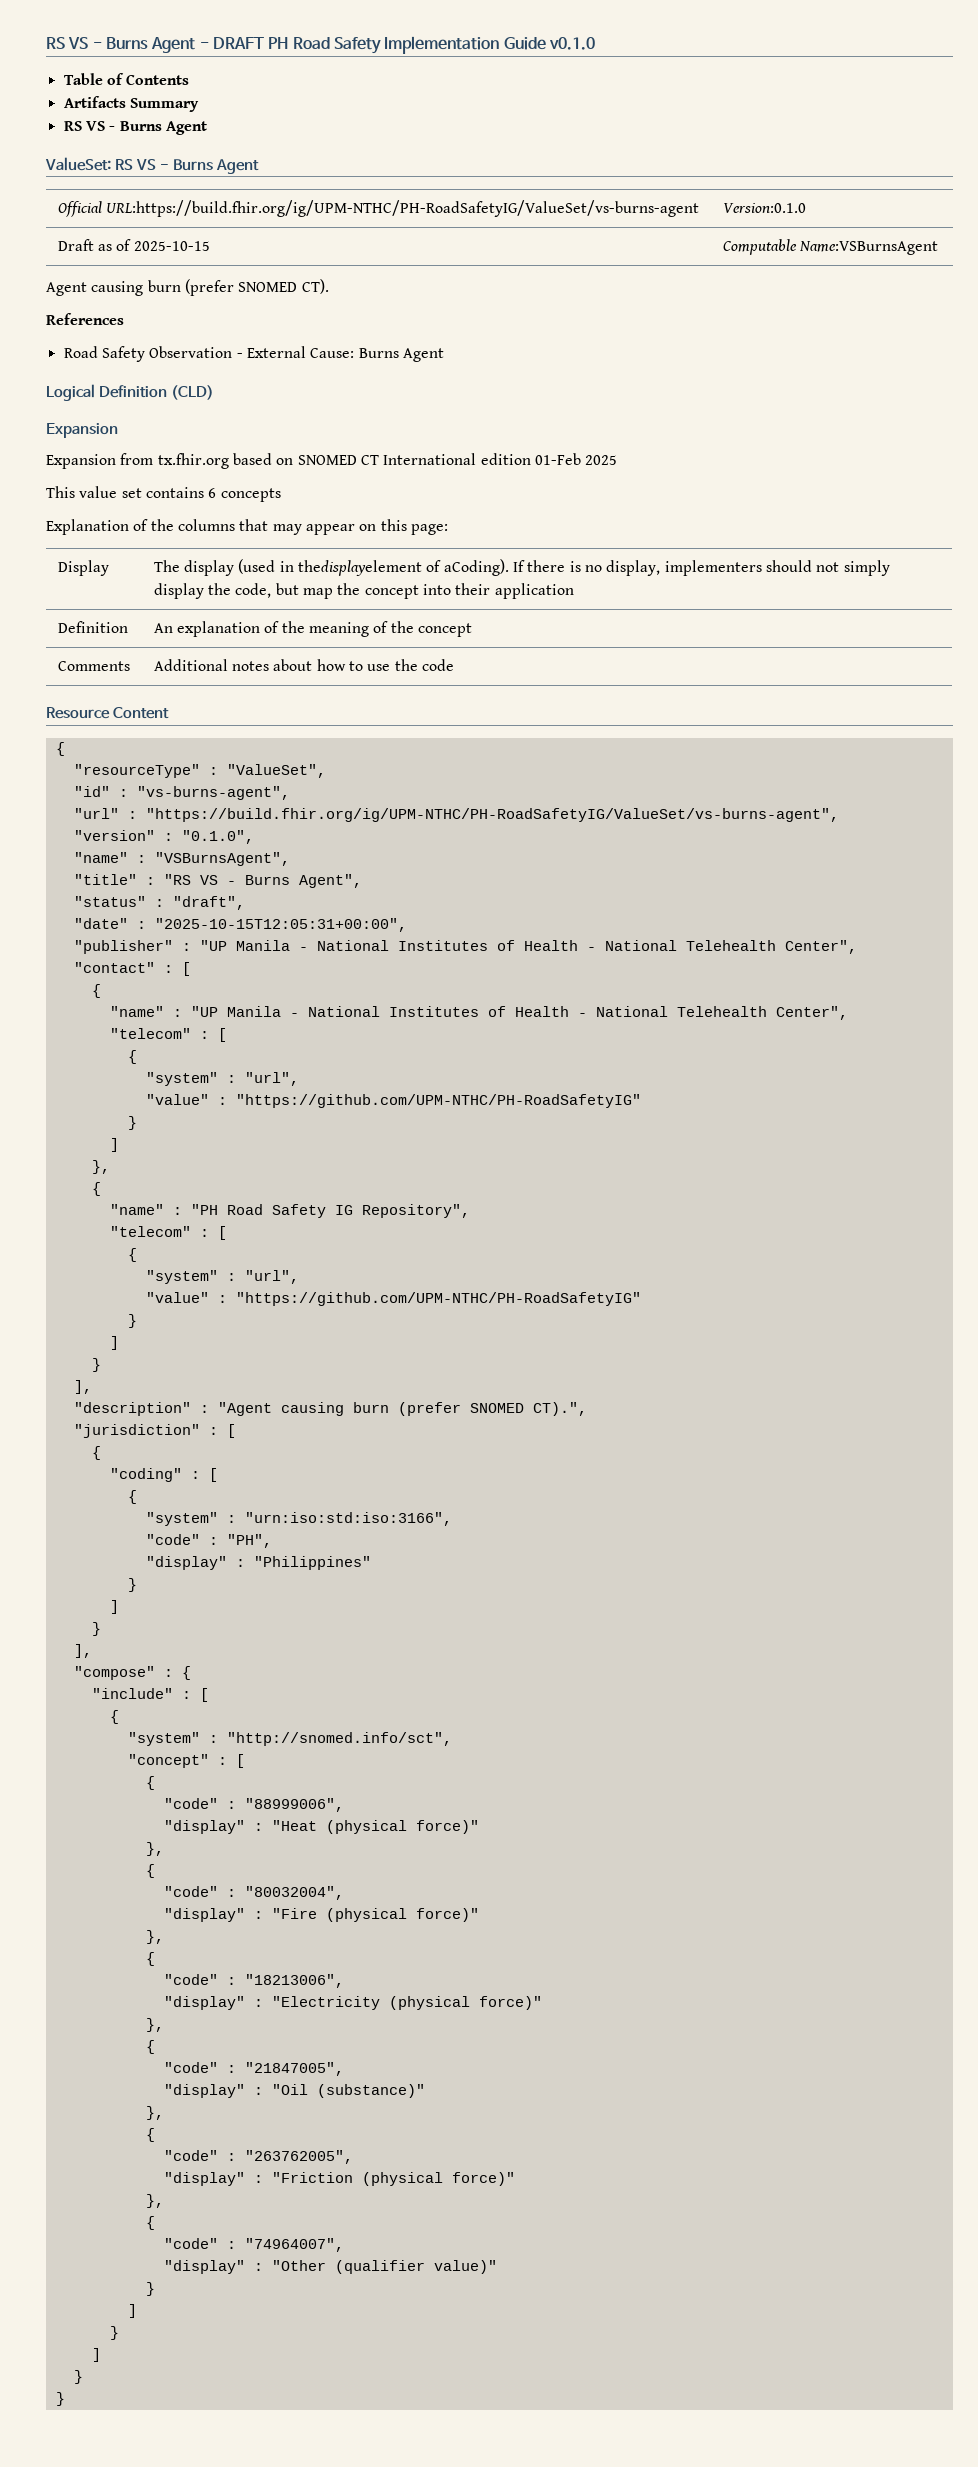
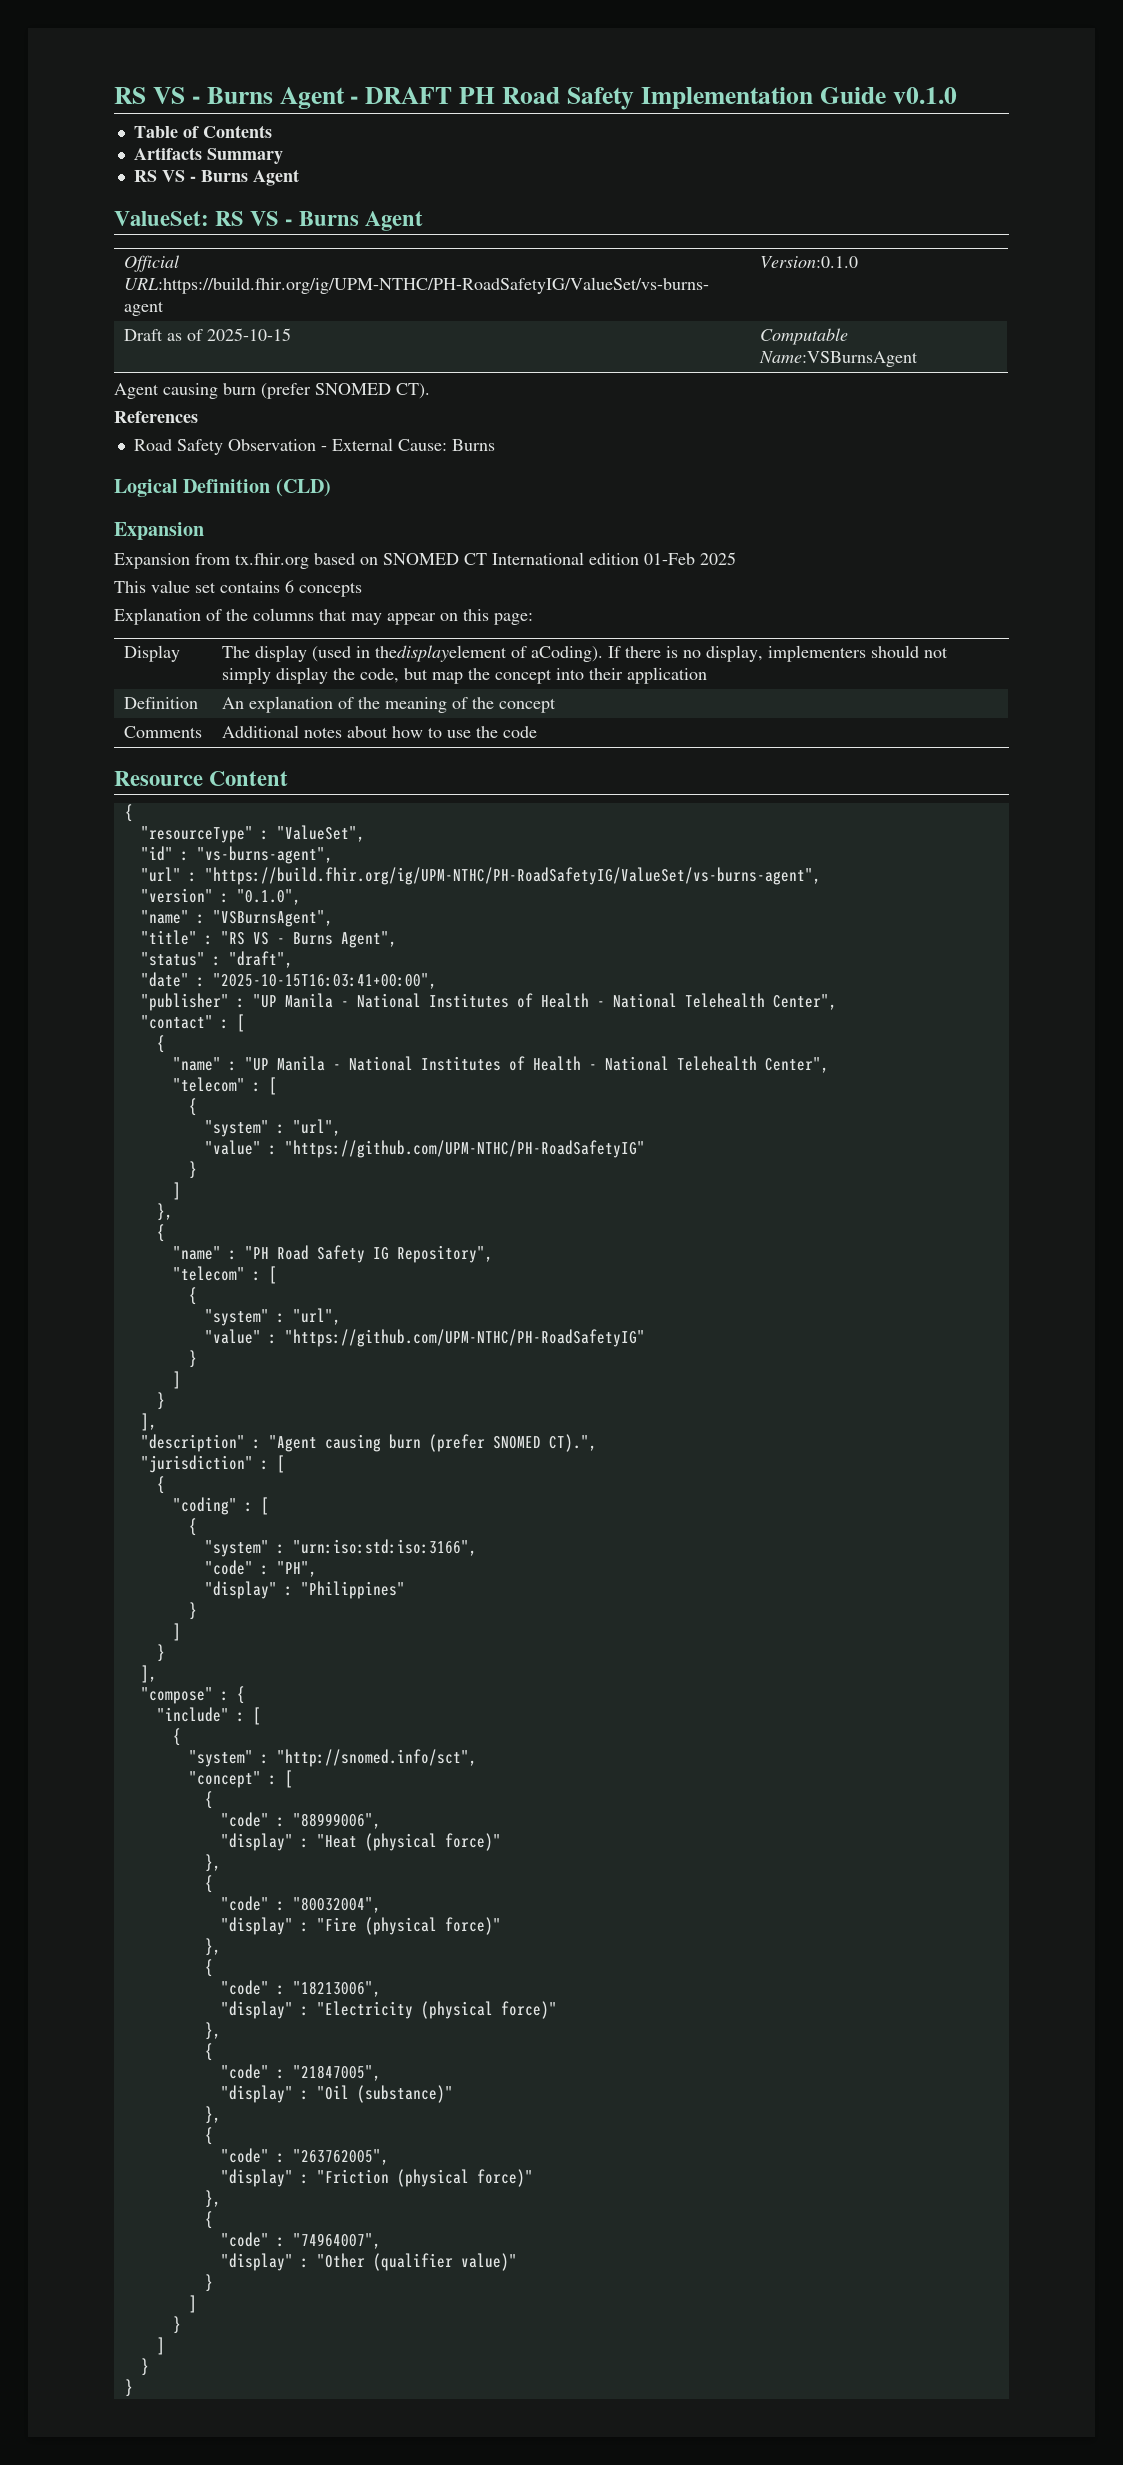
- Road Safety Observation - External Cause: Burns Agent
+ Road Safety Observation - External Cause: Burns
- "date" : "2025-10-15T12:05:31+00:00",
+ "date" : "2025-10-15T16:03:41+00:00",

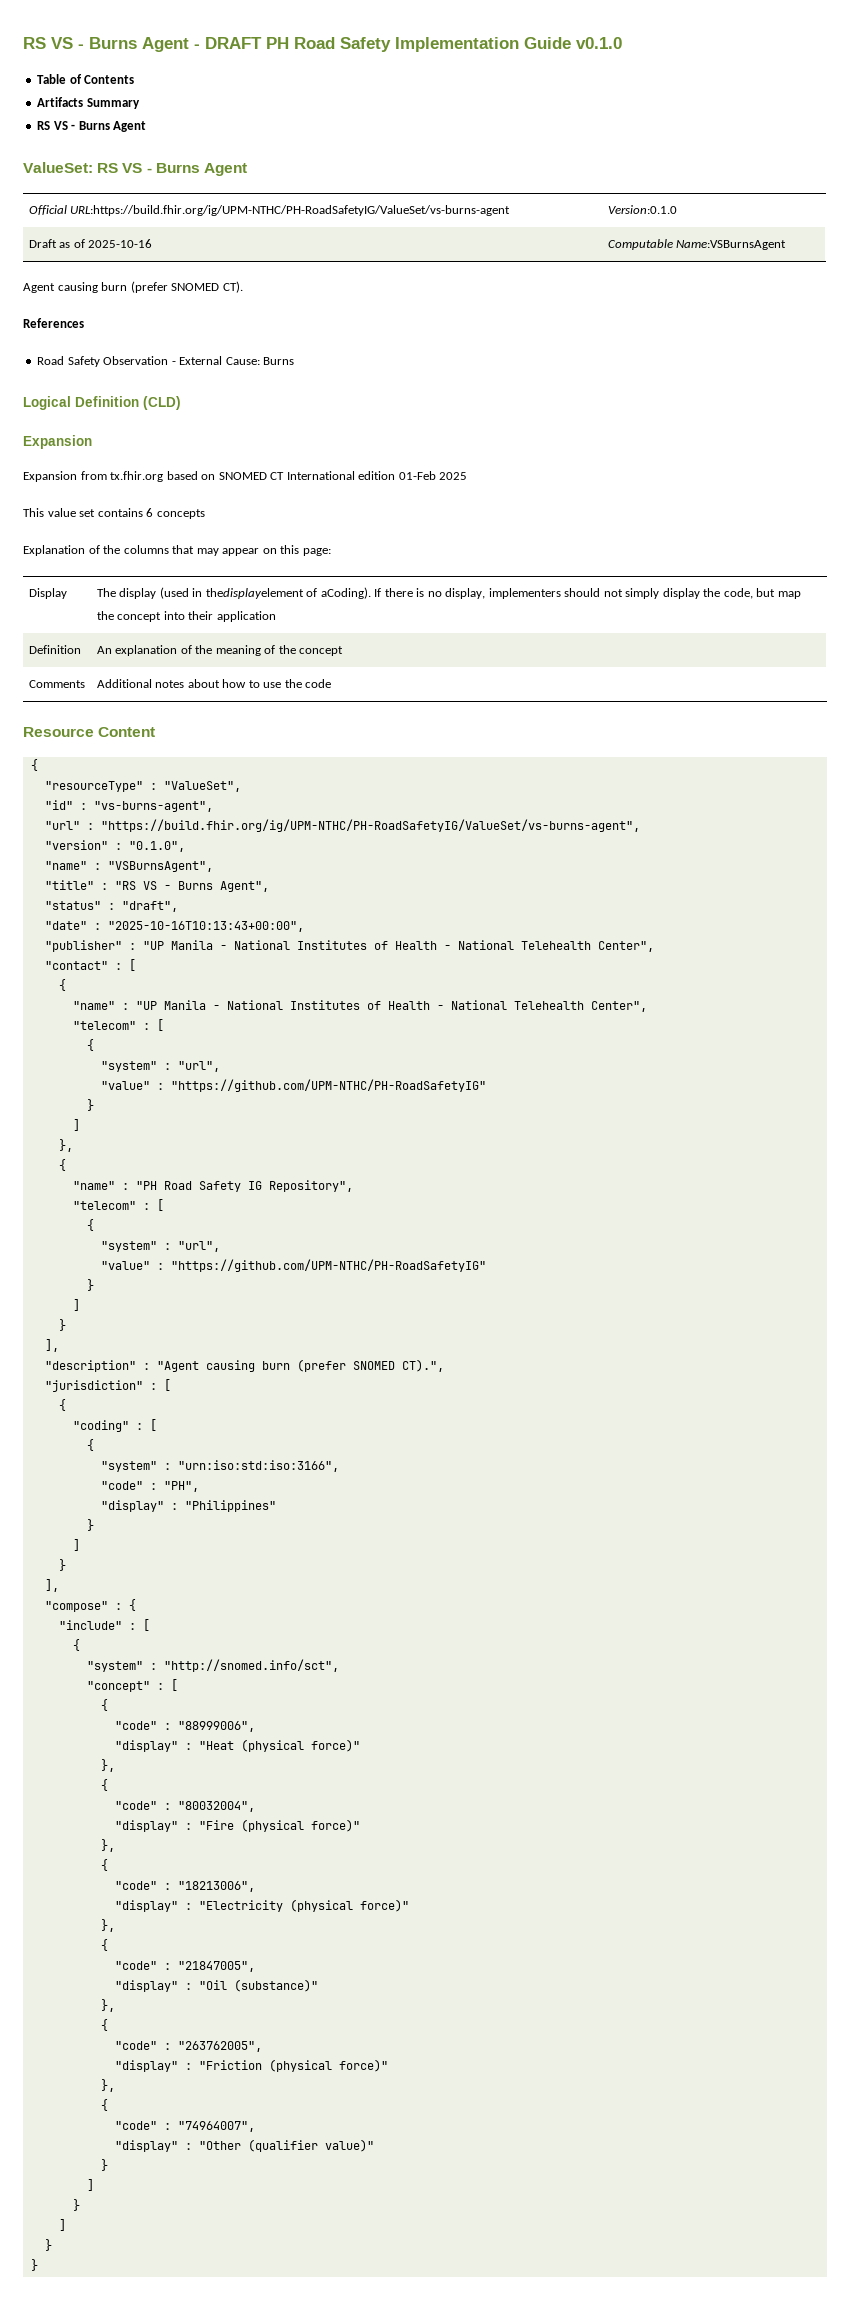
- Draft as of 2025-10-15 | Computable Name:VSBurnsAgent
+ Draft as of 2025-10-16 | Computable Name:VSBurnsAgent
- "date" : "2025-10-15T16:03:41+00:00",
+ "date" : "2025-10-16T10:13:43+00:00",

